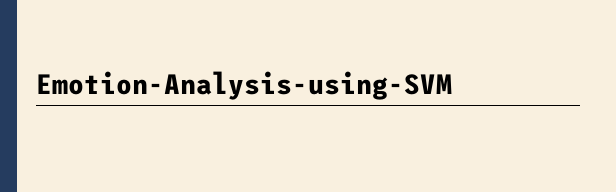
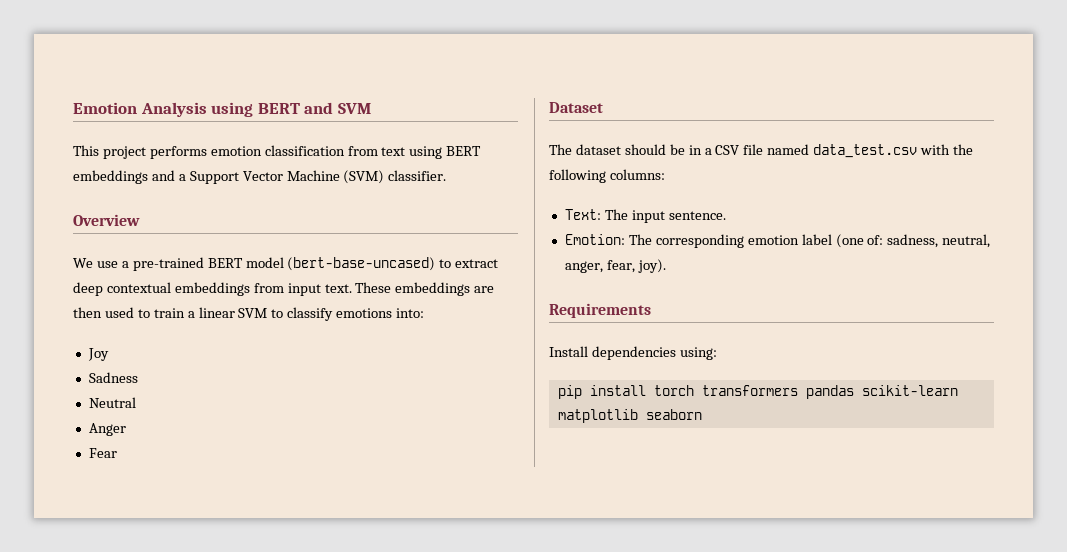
- Emotion-Analysis-using-SVM
+ Emotion Analysis using BERT and SVM
+ This project performs emotion classification from text using BERT embeddings and a Support Vector Machine (SVM) classifier.
+ Overview
+ We use a pre-trained BERT model (bert-base-uncased) to extract deep contextual embeddings from input text. These embeddings are then used to train a linear SVM to classify emotions into:
+ Joy
+ Sadness
+ Neutral
+ Anger
+ Fear
+ Dataset
+ The dataset should be in a CSV file named data_test.csv with the following columns:
+ Text: The input sentence.
+ Emotion: The corresponding emotion label (one of: sadness, neutral, anger, fear, joy).
+ Requirements
+ Install dependencies using:
+ pip install torch transformers pandas scikit-learn matplotlib seaborn

